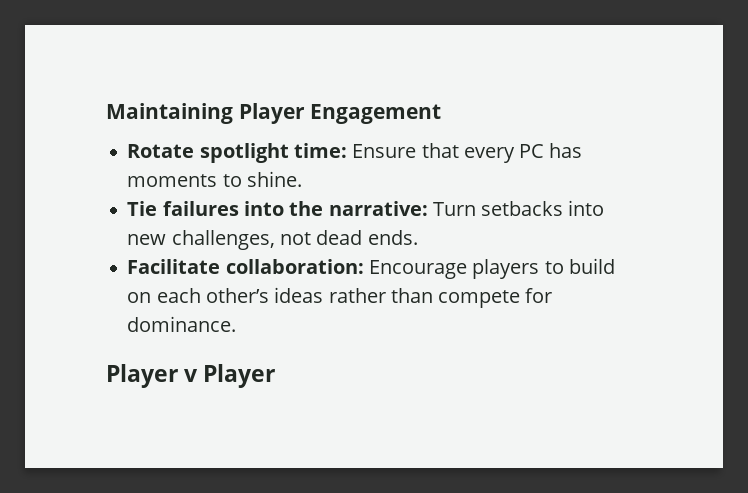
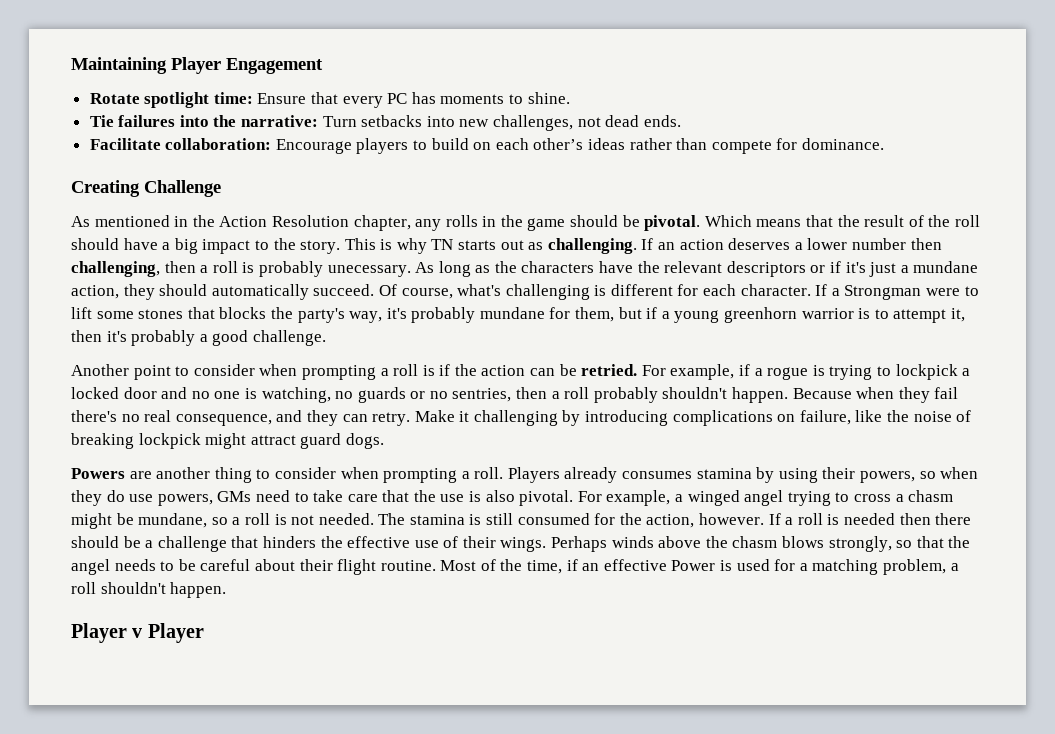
+ Creating Challenge
+ As mentioned in the Action Resolution chapter, any rolls in the game should be pivotal. Which means that the result of the roll should have a big impact to the story. This is why TN starts out as challenging. If an action deserves a lower number then challenging, then a roll is probably unecessary. As long as the characters have the relevant descriptors or if it's just a mundane action, they should automatically succeed. Of course, what's challenging is different for each character. If a Strongman were to lift some stones that blocks the party's way, it's probably mundane for them, but if a young greenhorn warrior is to attempt it, then it's probably a good challenge.
+ Another point to consider when prompting a roll is if the action can be retried. For example, if a rogue is trying to lockpick a locked door and no one is watching, no guards or no sentries, then a roll probably shouldn't happen. Because when they fail there's no real consequence, and they can retry. Make it challenging by introducing complications on failure, like the noise of breaking lockpick might attract guard dogs.
+ Powers are another thing to consider when prompting a roll. Players already consumes stamina by using their powers, so when they do use powers, GMs need to take care that the use is also pivotal. For example, a winged angel trying to cross a chasm might be mundane, so a roll is not needed. The stamina is still consumed for the action, however. If a roll is needed then there should be a challenge that hinders the effective use of their wings. Perhaps winds above the chasm blows strongly, so that the angel needs to be careful about their flight routine. Most of the time, if an effective Power is used for a matching problem, a roll shouldn't happen.

